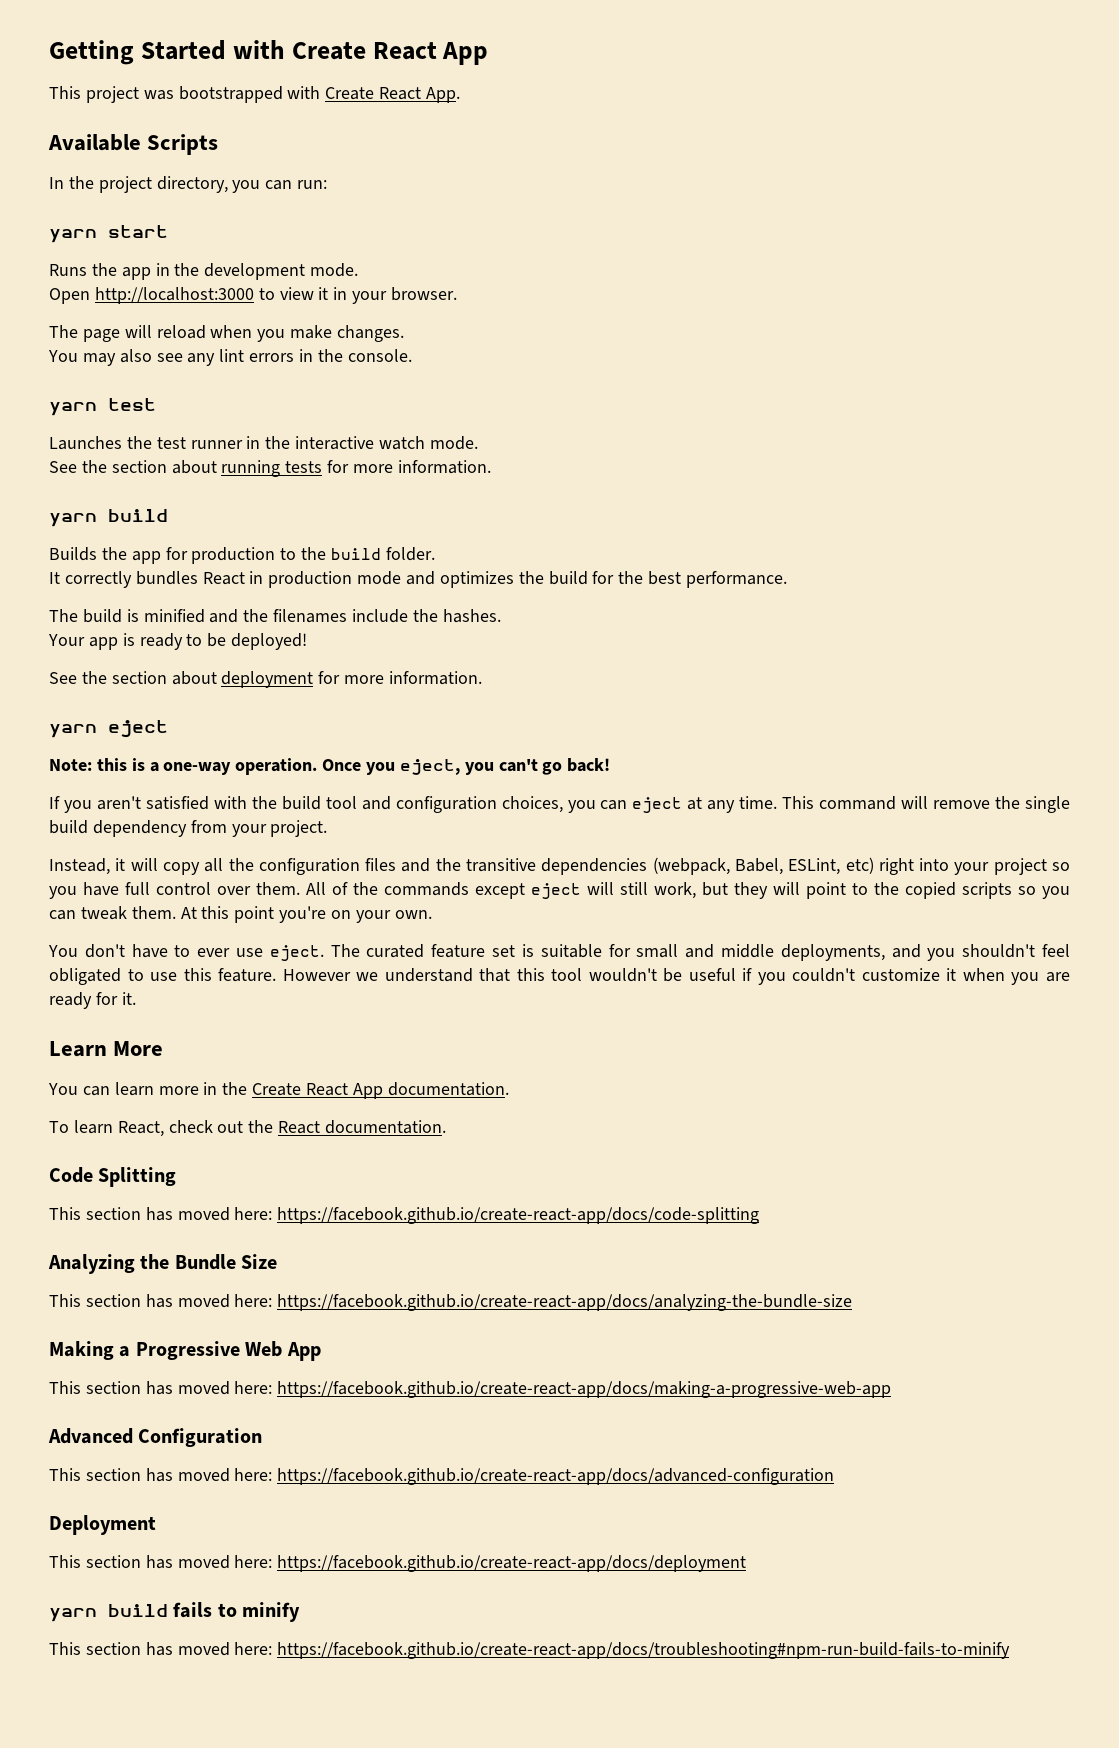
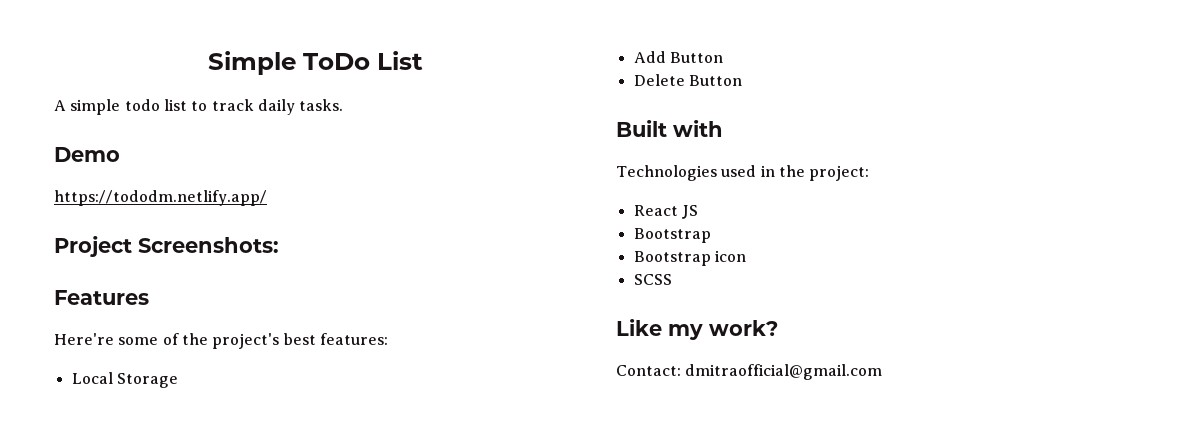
- Getting Started with Create React App
- This project was bootstrapped with Create React App.
- Available Scripts
- In the project directory, you can run:
- yarn start
- Runs the app in the development mode.
- Open http://localhost:3000 to view it in your browser.
- The page will reload when you make changes.
- You may also see any lint errors in the console.
- yarn test
- Launches the test runner in the interactive watch mode.
- See the section about running tests for more information.
- yarn build
- Builds the app for production to the build folder.
- It correctly bundles React in production mode and optimizes the build for the best performance.
- The build is minified and the filenames include the hashes.
- Your app is ready to be deployed!
- See the section about deployment for more information.
- yarn eject
- Note: this is a one-way operation. Once you eject, you can't go back!
- If you aren't satisfied with the build tool and configuration choices, you can eject at any time. This command will remove the single build dependency from your project.
- Instead, it will copy all the configuration files and the transitive dependencies (webpack, Babel, ESLint, etc) right into your project so you have full control over them. All of the commands except eject will still work, but they will point to the copied scripts so you can tweak them. At this point you're on your own.
- You don't have to ever use eject. The curated feature set is suitable for small and middle deployments, and you shouldn't feel obligated to use this feature. However we understand that this tool wouldn't be useful if you couldn't customize it when you are ready for it.
- Learn More
- You can learn more in the Create React App documentation.
- To learn React, check out the React documentation.
- Code Splitting
- This section has moved here: https://facebook.github.io/create-react-app/docs/code-splitting
- Analyzing the Bundle Size
- This section has moved here: https://facebook.github.io/create-react-app/docs/analyzing-the-bundle-size
- Making a Progressive Web App
- This section has moved here: https://facebook.github.io/create-react-app/docs/making-a-progressive-web-app
- Advanced Configuration
- This section has moved here: https://facebook.github.io/create-react-app/docs/advanced-configuration
- Deployment
- This section has moved here: https://facebook.github.io/create-react-app/docs/deployment
- yarn build fails to minify
- This section has moved here: https://facebook.github.io/create-react-app/docs/troubleshooting#npm-run-build-fails-to-minify
+ Simple ToDo List
+ A simple todo list to track daily tasks.
+ Demo
+ https://tododm.netlify.app/
+ Project Screenshots:
+ Features
+ Here're some of the project's best features:
+ Local Storage
+ Add Button
+ Delete Button
+ Built with
+ Technologies used in the project:
+ React JS
+ Bootstrap
+ Bootstrap icon
+ SCSS
+ Like my work?
+ Contact: dmitraofficial@gmail.com

